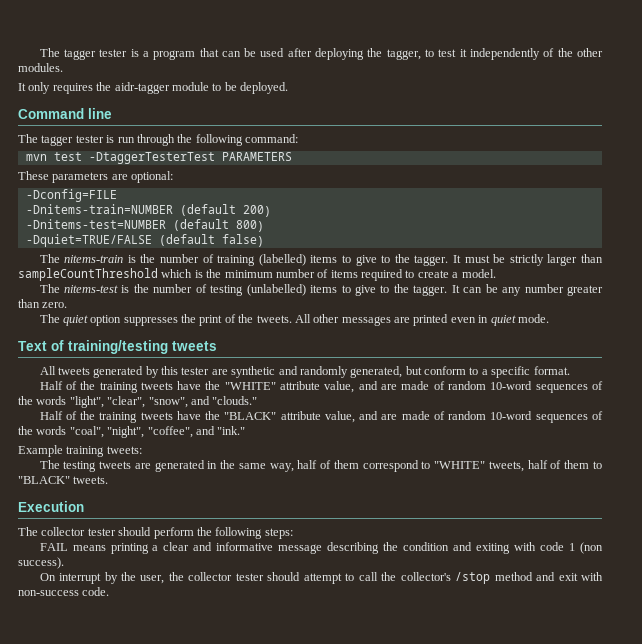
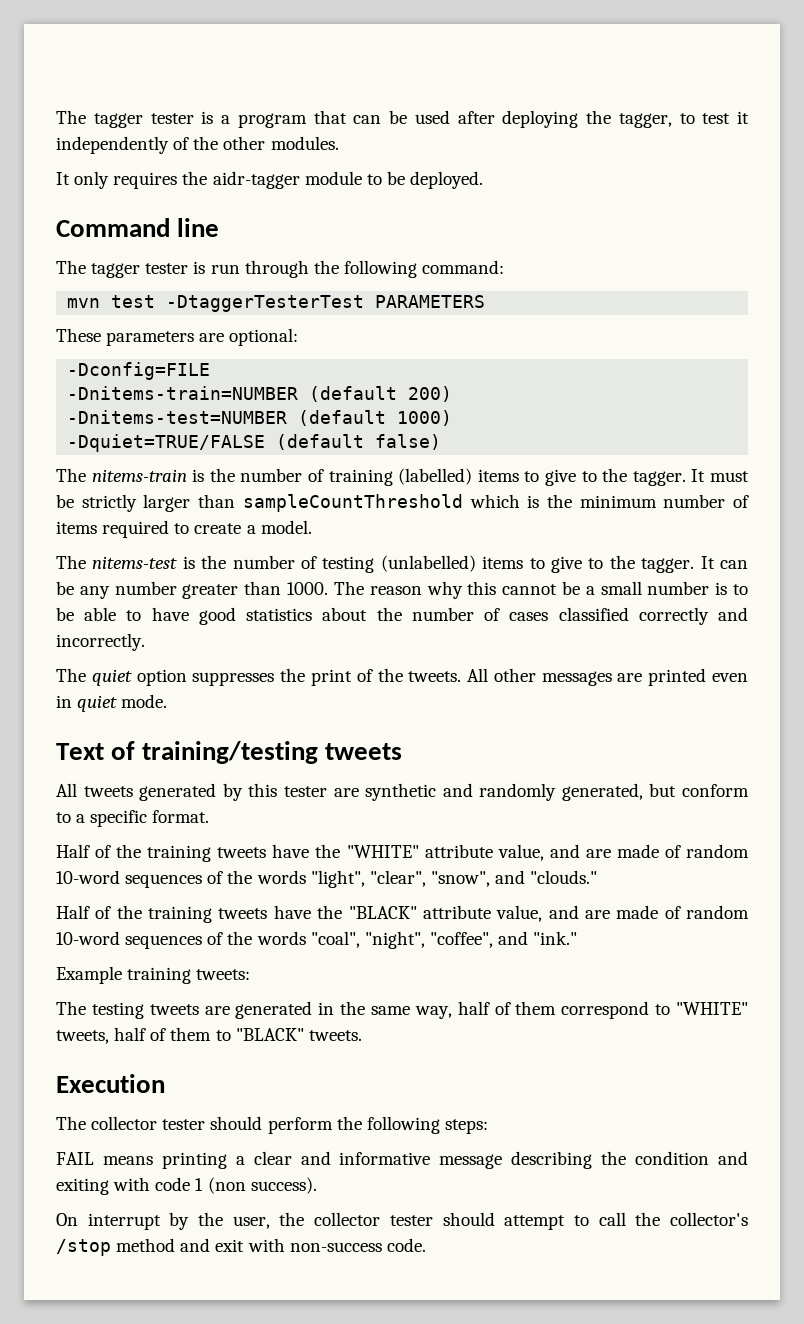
- -Dnitems-test=NUMBER (default 800)
+ -Dnitems-test=NUMBER (default 1000)
- It can be any number greater than zero.
+ It can be any number greater than 1000. The reason why this cannot be a small number is to be able to have good statistics about the number of cases classified correctly and incorrectly.

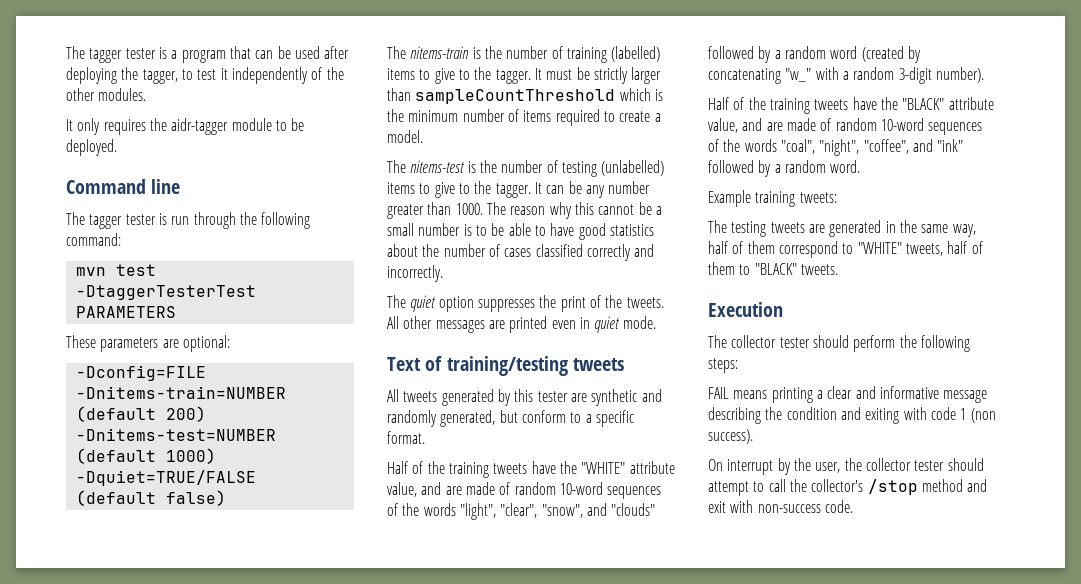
- Half of the training tweets have the "WHITE" attribute value, and are made of random 10-word sequences of the words "light", "clear", "snow", and "clouds."
+ Half of the training tweets have the "WHITE" attribute value, and are made of random 10-word sequences of the words "light", "clear", "snow", and "clouds" followed by a random word (created by concatenating "w_" with a random 3-digit number).
- Half of the training tweets have the "BLACK" attribute value, and are made of random 10-word sequences of the words "coal", "night", "coffee", and "ink."
+ Half of the training tweets have the "BLACK" attribute value, and are made of random 10-word sequences of the words "coal", "night", "coffee", and "ink" followed by a random word.

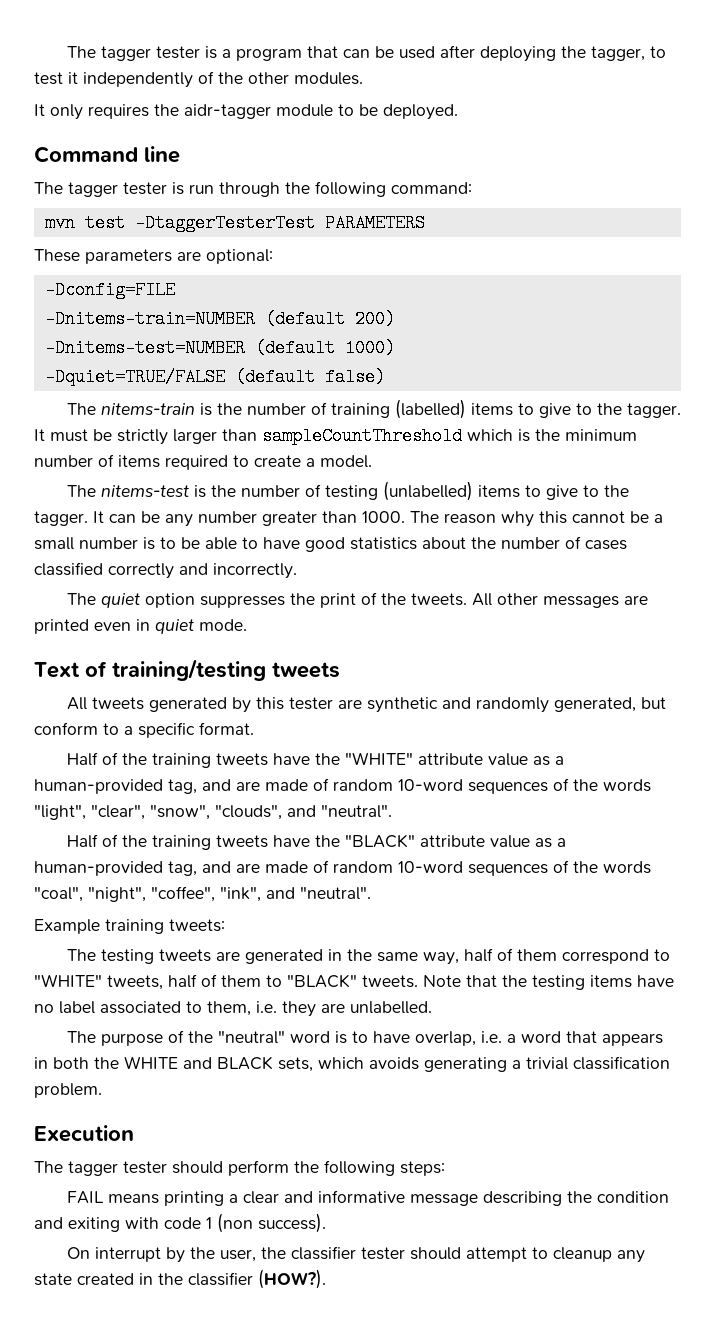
- Half of the training tweets have the "WHITE" attribute value, and are made of random 10-word sequences of the words "light", "clear", "snow", and "clouds" followed by a random word (created by concatenating "w_" with a random 3-digit number).
+ Half of the training tweets have the "WHITE" attribute value as a human-provided tag, and are made of random 10-word sequences of the words "light", "clear", "snow", "clouds", and "neutral".
- Half of the training tweets have the "BLACK" attribute value, and are made of random 10-word sequences of the words "coal", "night", "coffee", and "ink" followed by a random word.
+ Half of the training tweets have the "BLACK" attribute value as a human-provided tag, and are made of random 10-word sequences of the words "coal", "night", "coffee", "ink", and "neutral".
+ Note that the testing items have no label associated to them, i.e. they are unlabelled.
+ The purpose of the "neutral" word is to have overlap, i.e. a word that appears in both the WHITE and BLACK sets, which avoids generating a trivial classification problem.
- The collector tester should perform the following steps:
+ The tagger tester should perform the following steps:
- On interrupt by the user, the collector tester should attempt to call the collector's /stop method and exit with non-success code.
+ On interrupt by the user, the classifier tester should attempt to cleanup any state created in the classifier (HOW?).

